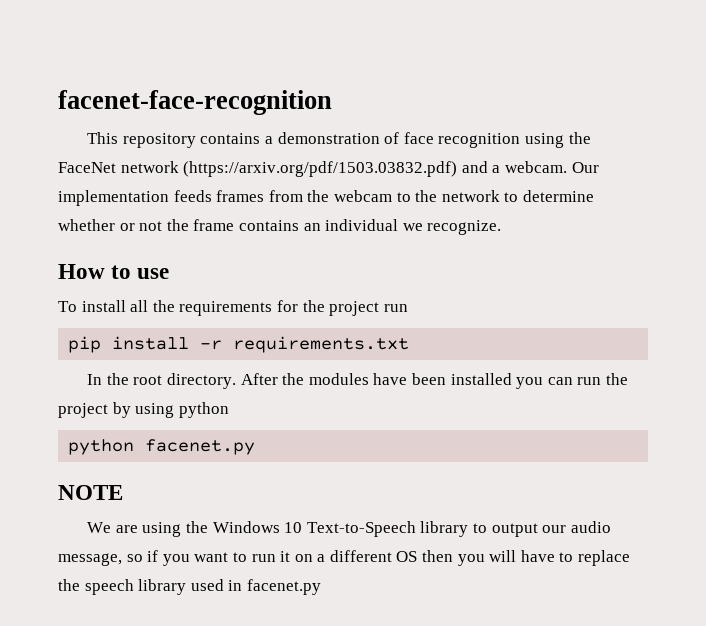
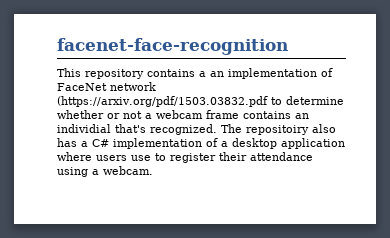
- This repository contains a demonstration of face recognition using the FaceNet network (https://arxiv.org/pdf/1503.03832.pdf) and a webcam. Our implementation feeds frames from the webcam to the network to determine whether or not the frame contains an individual we recognize.
- How to use
- To install all the requirements for the project run
- pip install -r requirements.txt
- In the root directory. After the modules have been installed you can run the project by using python
- python facenet.py
- NOTE
- We are using the Windows 10 Text-to-Speech library to output our audio message, so if you want to run it on a different OS then you will have to replace the speech library used in facenet.py
+ This repository contains a an implementation of FaceNet network (https://arxiv.org/pdf/1503.03832.pdf to determine whether or not a webcam frame contains an individial that's recognized. The repositoiry also has a C# implementation of a desktop application where users use to register their attendance using a webcam.

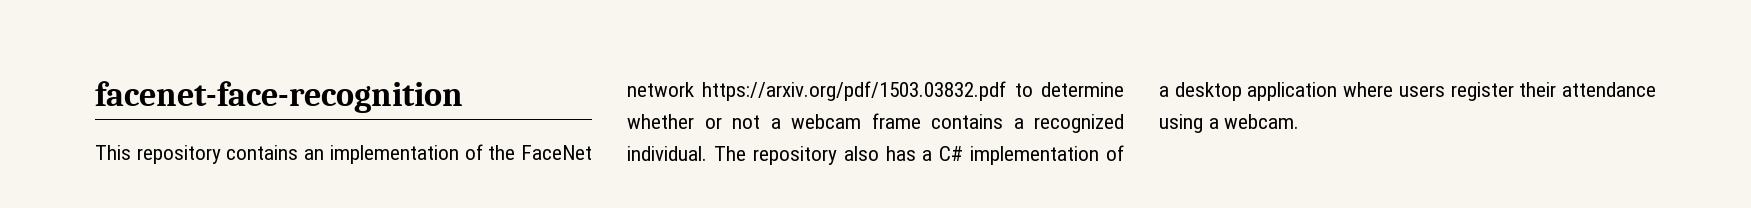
- This repository contains a an implementation of FaceNet network (https://arxiv.org/pdf/1503.03832.pdf to determine whether or not a webcam frame contains an individial that's recognized. The repositoiry also has a C# implementation of a desktop application where users use to register their attendance using a webcam.
+ This repository contains an implementation of the FaceNet network https://arxiv.org/pdf/1503.03832.pdf to determine whether or not a webcam frame contains a recognized individual. The repository also has a C# implementation of a desktop application where users register their attendance using a webcam.

